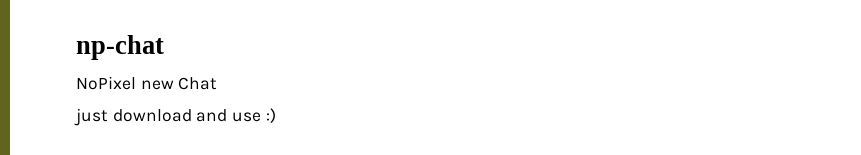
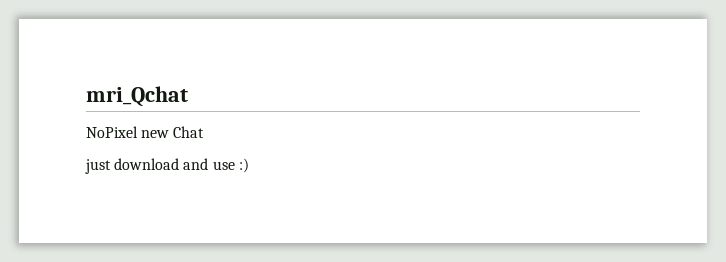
- np-chat
+ mri_Qchat

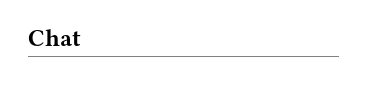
- mri_Qchat
- NoPixel new Chat
- just download and use :)
+ Chat

